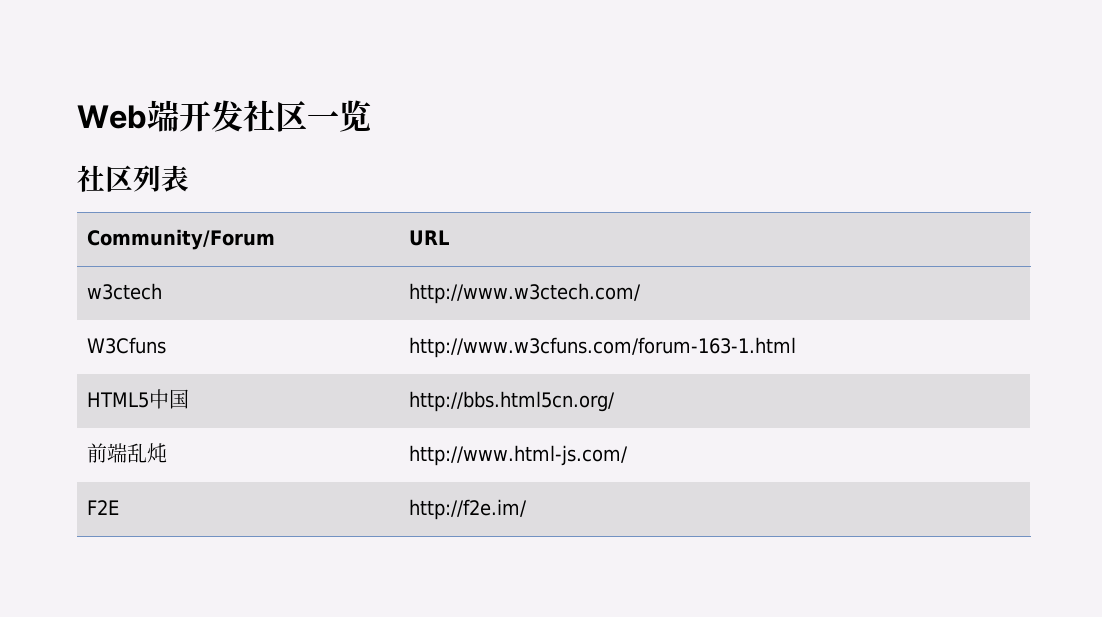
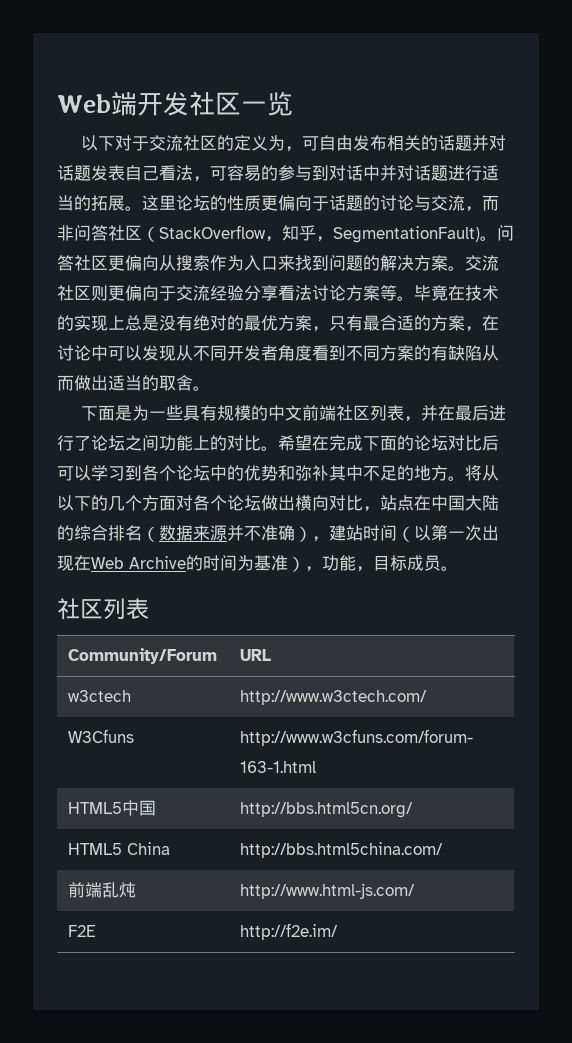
+ 以下对于交流社区的定义为，可自由发布相关的话题并对话题发表自己看法，可容易的参与到对话中并对话题进行适当的拓展。这里论坛的性质更偏向于话题的讨论与交流，而非问答社区（StackOverflow，知乎，SegmentationFault)。问答社区更偏向从搜索作为入口来找到问题的解决方案。交流社区则更偏向于交流经验分享看法讨论方案等。毕竟在技术的实现上总是没有绝对的最优方案，只有最合适的方案，在讨论中可以发现从不同开发者角度看到不同方案的有缺陷从而做出适当的取舍。
+ 下面是为一些具有规模的中文前端社区列表，并在最后进行了论坛之间功能上的对比。希望在完成下面的论坛对比后可以学习到各个论坛中的优势和弥补其中不足的地方。将从以下的几个方面对各个论坛做出横向对比，站点在中国大陆的综合排名（数据来源并不准确），建站时间（以第一次出现在Web Archive的时间为基准），功能，目标成员。
+ HTML5 China | http://bbs.html5china.com/

